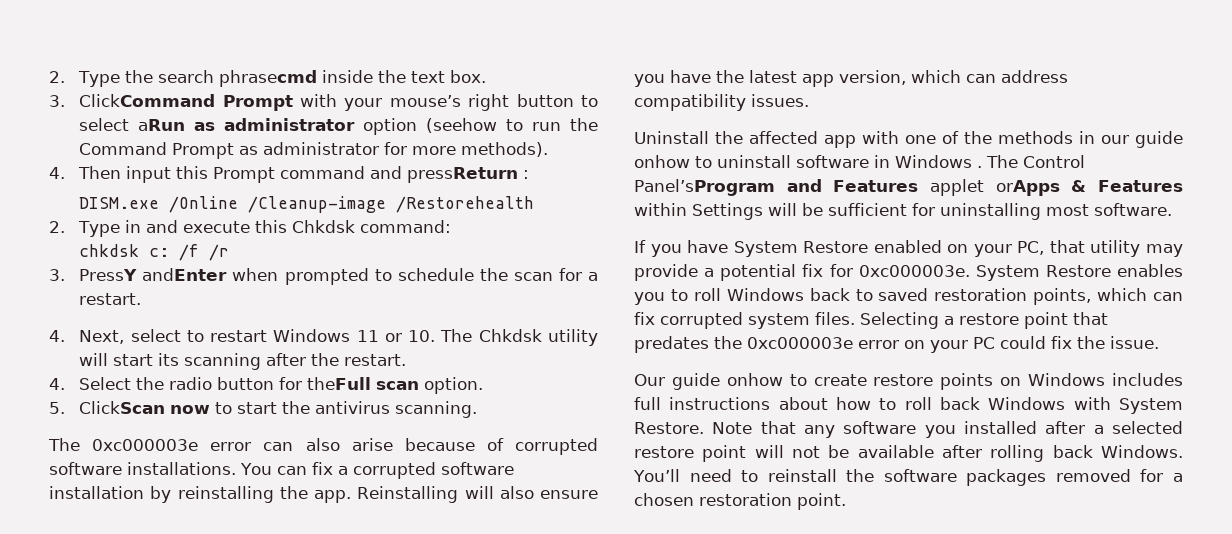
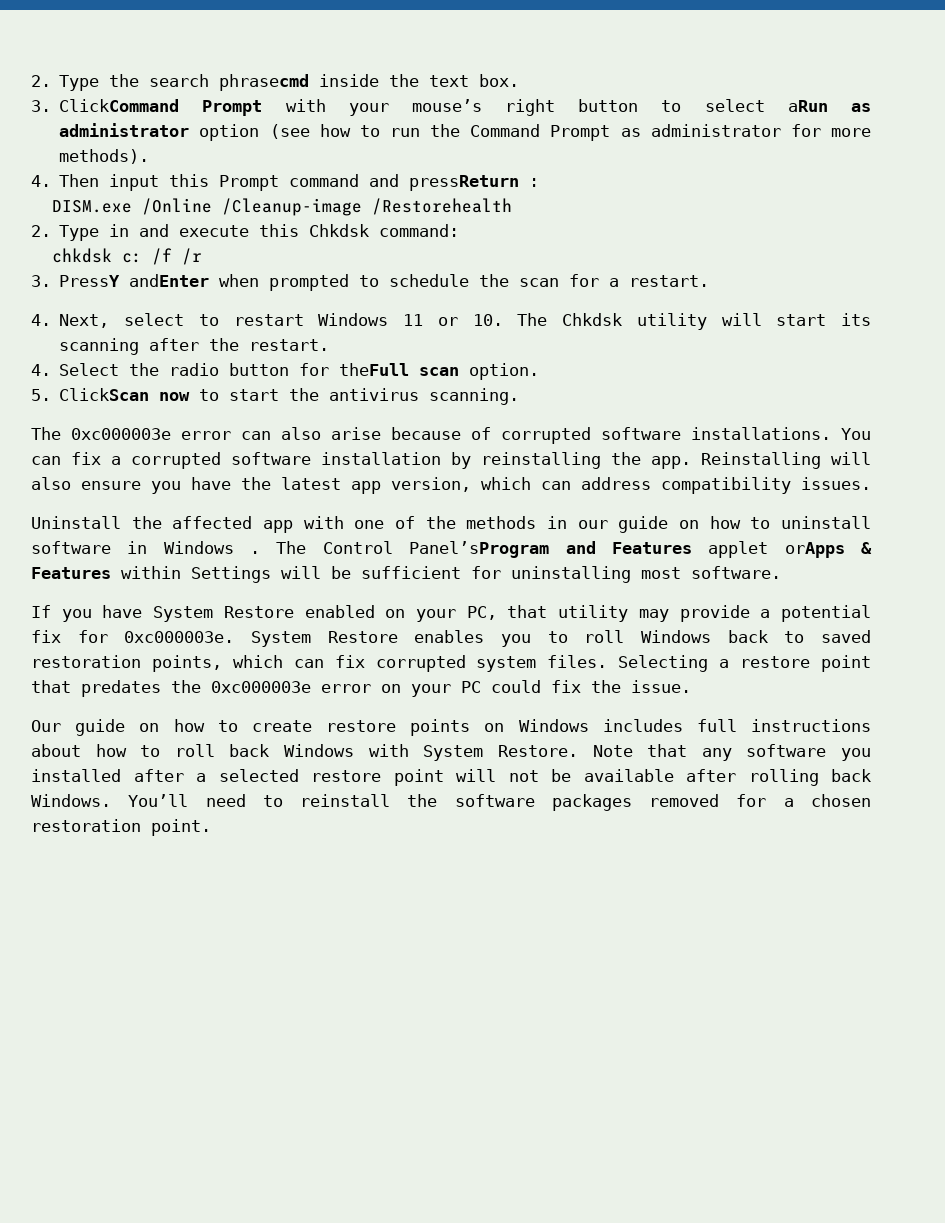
- 3. ClickCommand Prompt with your mouse’s right button to select aRun as administrator option (seehow to run the Command Prompt as administrator for more methods).
+ 3. ClickCommand Prompt with your mouse’s right button to select aRun as administrator option (see how to run the Command Prompt as administrator for more methods).
- Uninstall the affected app with one of the methods in our guide onhow to uninstall software in Windows .
+ Uninstall the affected app with one of the methods in our guide on how to uninstall software in Windows .
- Our guide onhow to create restore points on Windows includes full instructions about how to roll back Windows with System Restore.
+ Our guide on how to create restore points on Windows includes full instructions about how to roll back Windows with System Restore.

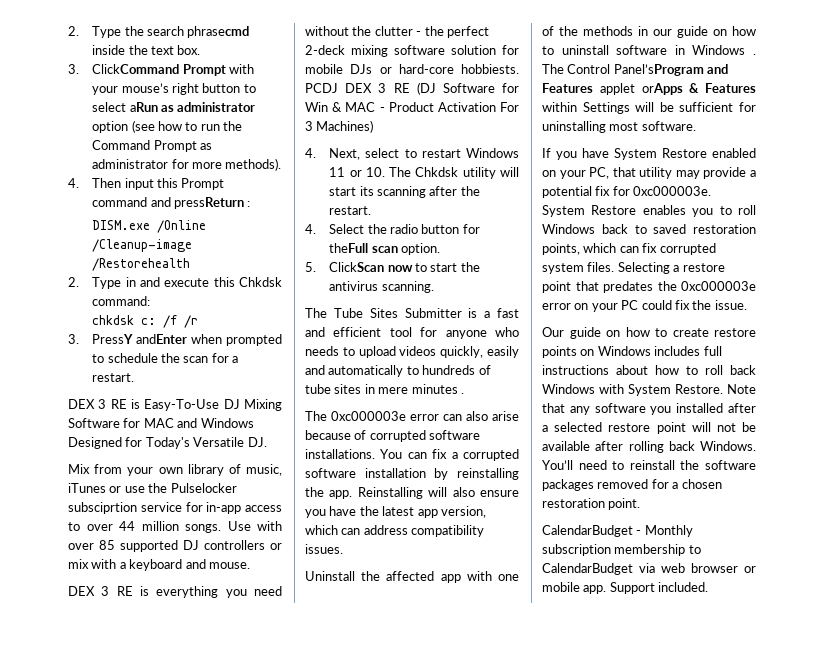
+ DEX 3 RE is Easy-To-Use DJ Mixing Software for MAC and Windows Designed for Today's Versatile DJ.
+ Mix from your own library of music, iTunes or use the Pulselocker subsciprtion service for in-app access to over 44 million songs. Use with over 85 supported DJ controllers or mix with a keyboard and mouse.
+ DEX 3 RE is everything you need without the clutter - the perfect 2-deck mixing software solution for mobile DJs or hard-core hobbiests. PCDJ DEX 3 RE (DJ Software for Win & MAC - Product Activation For 3 Machines)
+ The Tube Sites Submitter is a fast and efficient tool for anyone who needs to upload videos quickly, easily and automatically to hundreds of tube sites in mere minutes .
+ CalendarBudget - Monthly subscription membership to CalendarBudget via web browser or mobile app. Support included.

